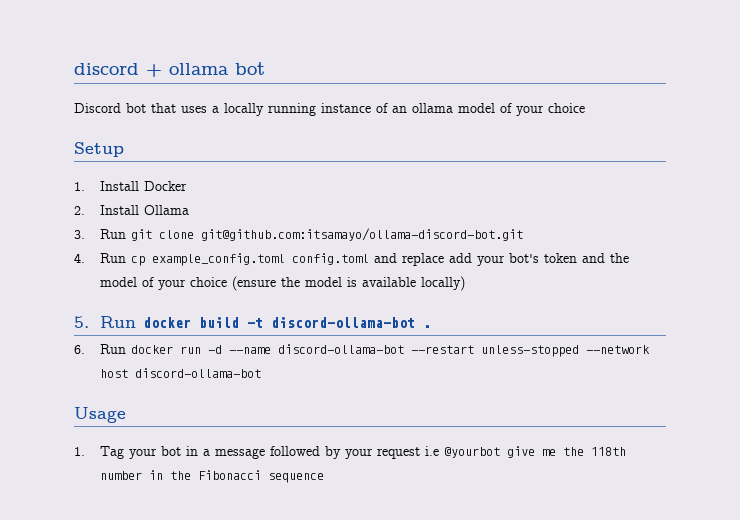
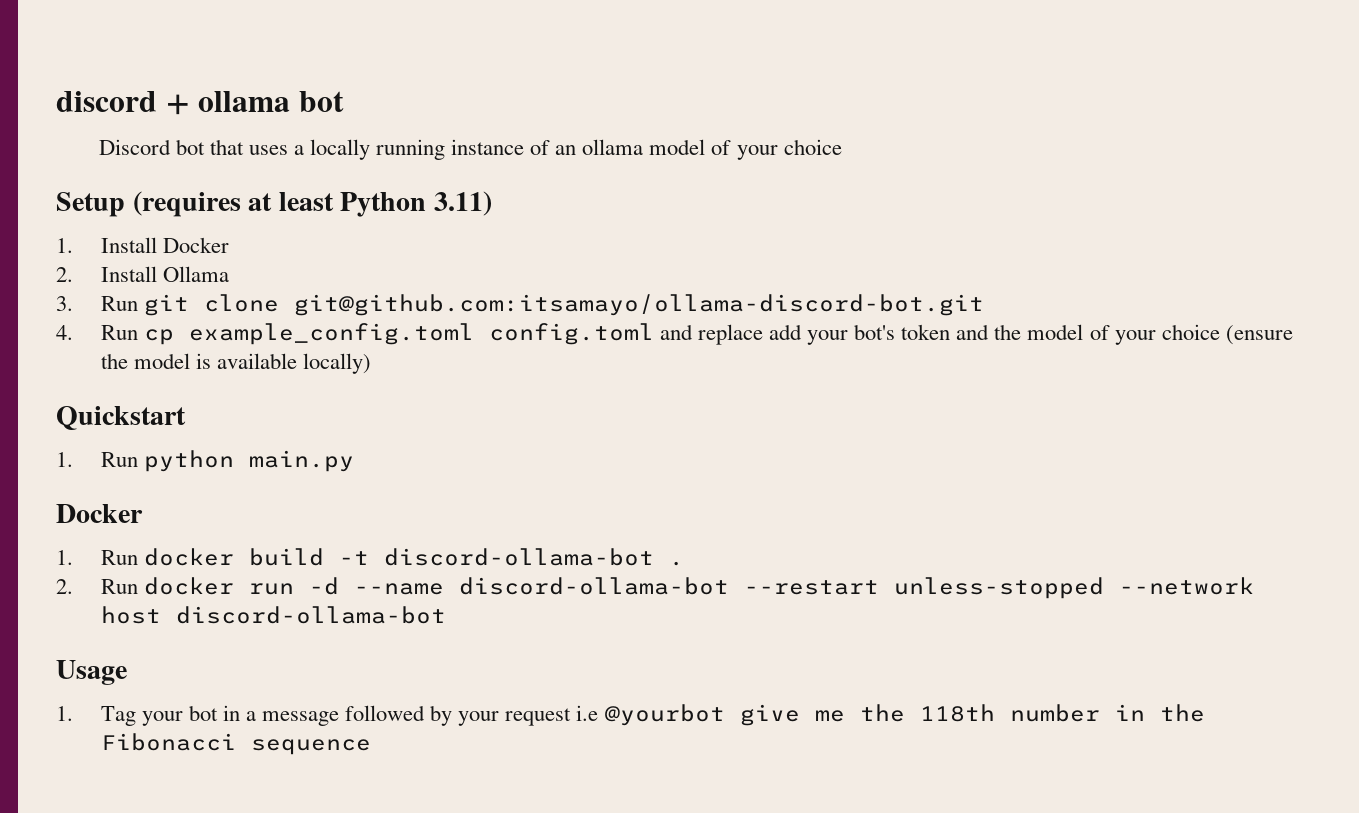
- Setup
+ Setup (requires at least Python 3.11)
- 5. Run docker build -t discord-ollama-bot .
+ Quickstart
+ 1. Run python main.py
+ Docker
+ 1. Run docker build -t discord-ollama-bot .
- 6. Run docker run -d --name discord-ollama-bot --restart unless-stopped --network host discord-ollama-bot
+ 2. Run docker run -d --name discord-ollama-bot --restart unless-stopped --network host discord-ollama-bot

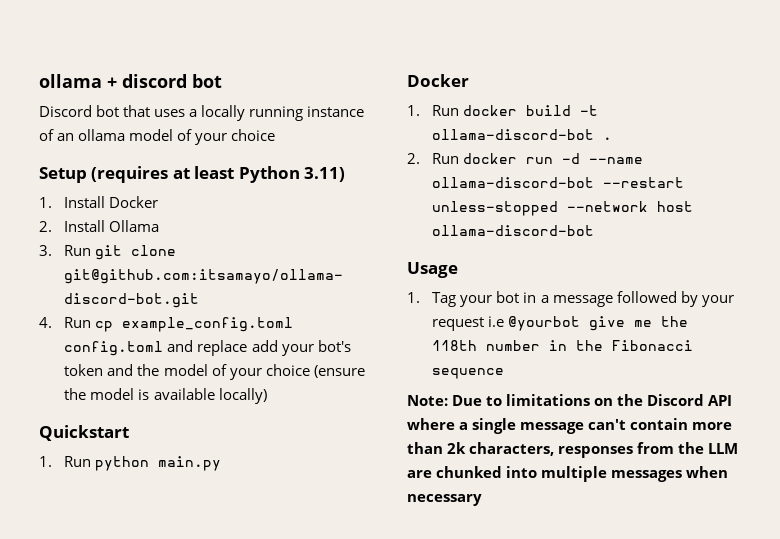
- discord + ollama bot
+ ollama + discord bot
- 1. Run docker build -t discord-ollama-bot .
+ 1. Run docker build -t ollama-discord-bot .
- 2. Run docker run -d --name discord-ollama-bot --restart unless-stopped --network host discord-ollama-bot
+ 2. Run docker run -d --name ollama-discord-bot --restart unless-stopped --network host ollama-discord-bot
+ Note: Due to limitations on the Discord API where a single message can't contain more than 2k characters, responses from the LLM are chunked into multiple messages when necessary

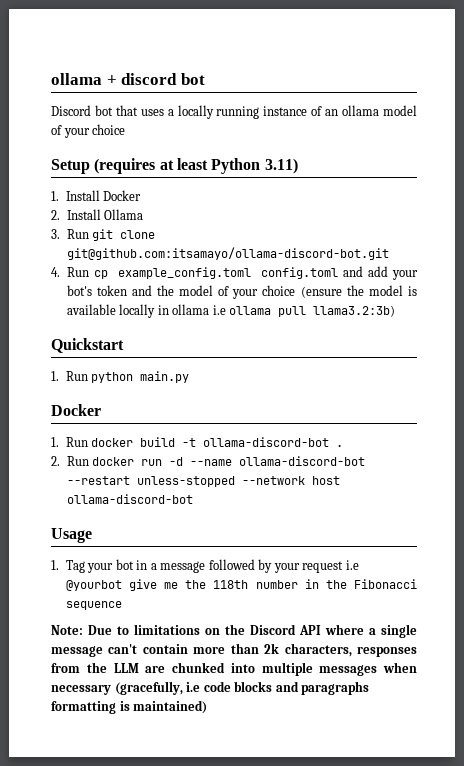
- 4. Run cp example_config.toml config.toml and replace add your bot's token and the model of your choice (ensure the model is available locally)
+ 4. Run cp example_config.toml config.toml and add your bot's token and the model of your choice (ensure the model is available locally in ollama i.e ollama pull llama3.2:3b)
- Note: Due to limitations on the Discord API where a single message can't contain more than 2k characters, responses from the LLM are chunked into multiple messages when necessary
+ Note: Due to limitations on the Discord API where a single message can't contain more than 2k characters, responses from the LLM are chunked into multiple messages when necessary (gracefully, i.e code blocks and paragraphs formatting is maintained)

